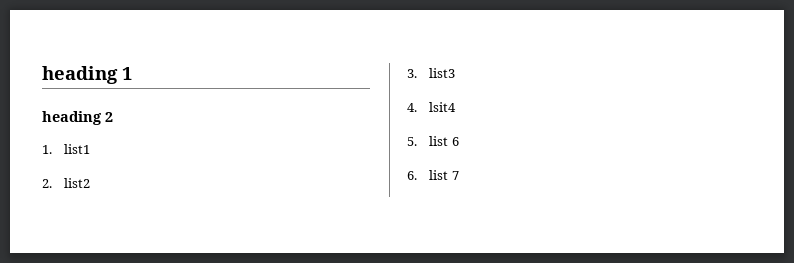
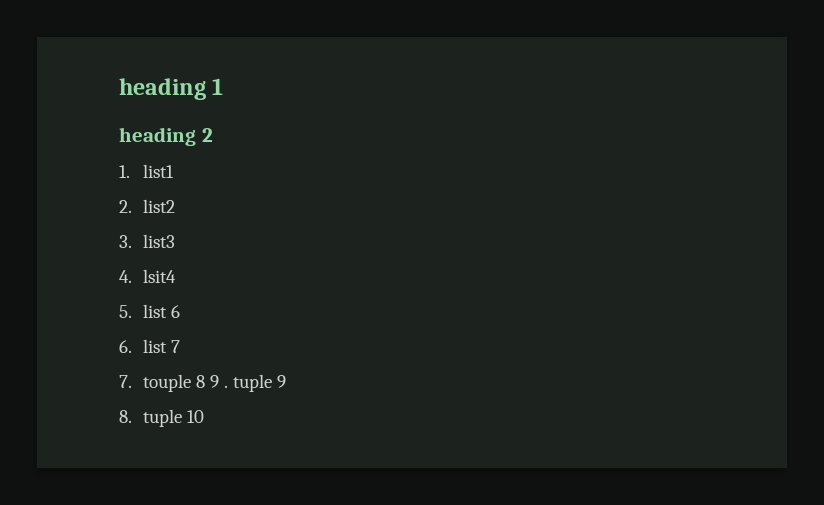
+ 7. touple 8 9 . tuple 9
+ 8. tuple 10

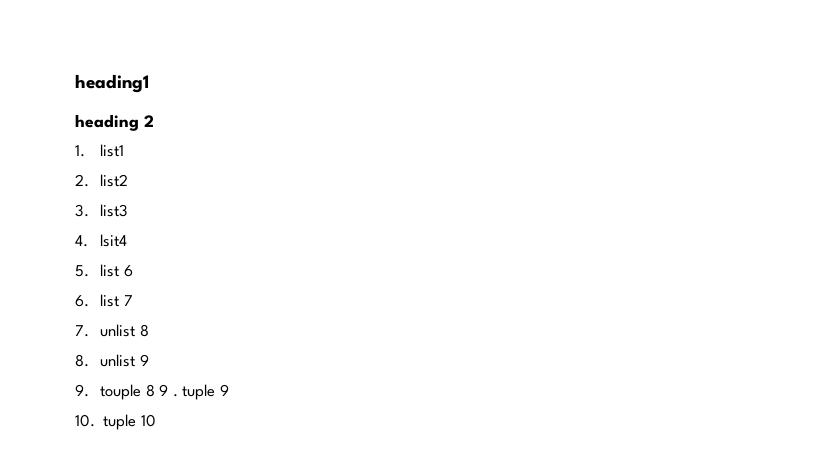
- heading 1
+ heading1
- 7. touple 8 9 . tuple 9
+ 7. unlist 8
+ 8. unlist 9
+ 9. touple 8 9 . tuple 9
- 8. tuple 10
+ 10. tuple 10

